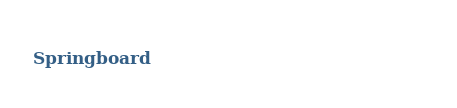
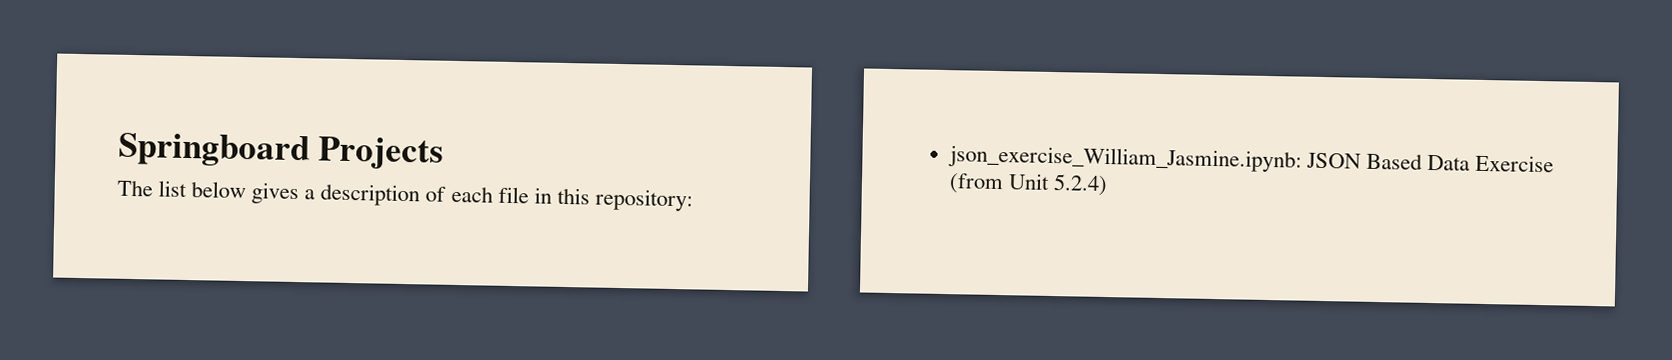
- Springboard
+ Springboard Projects
+ The list below gives a description of each file in this repository:
+ json_exercise_William_Jasmine.ipynb: JSON Based Data Exercise (from Unit 5.2.4)

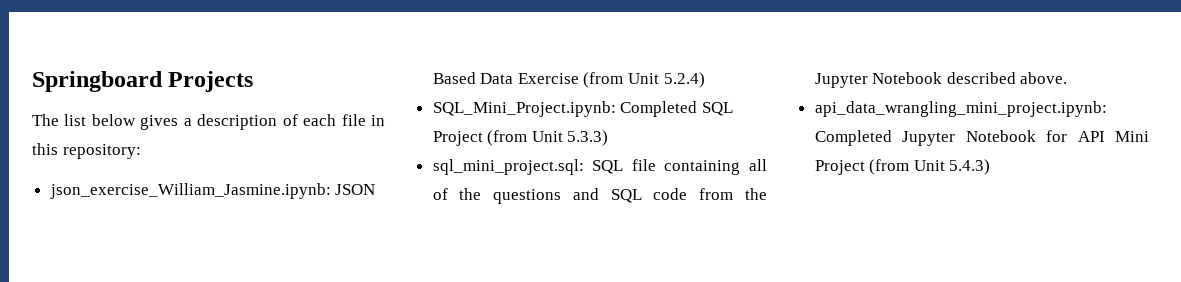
+ SQL_Mini_Project.ipynb: Completed SQL Project (from Unit 5.3.3)
+ sql_mini_project.sql: SQL file containing all of the questions and SQL code from the Jupyter Notebook described above.
+ api_data_wrangling_mini_project.ipynb: Completed Jupyter Notebook for API Mini Project (from Unit 5.4.3)

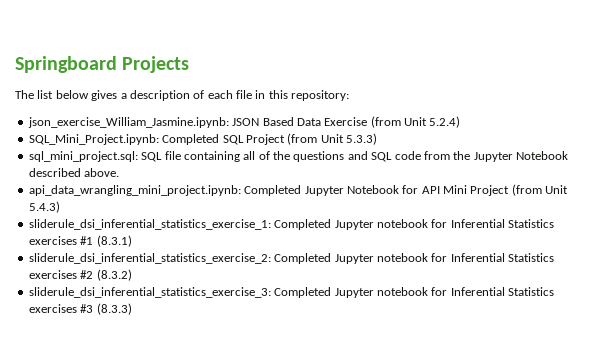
+ sliderule_dsi_inferential_statistics_exercise_1: Completed Jupyter notebook for Inferential Statistics exercises #1 (8.3.1)
+ sliderule_dsi_inferential_statistics_exercise_2: Completed Jupyter notebook for Inferential Statistics exercises #2 (8.3.2)
+ sliderule_dsi_inferential_statistics_exercise_3: Completed Jupyter notebook for Inferential Statistics exercises #3 (8.3.3)

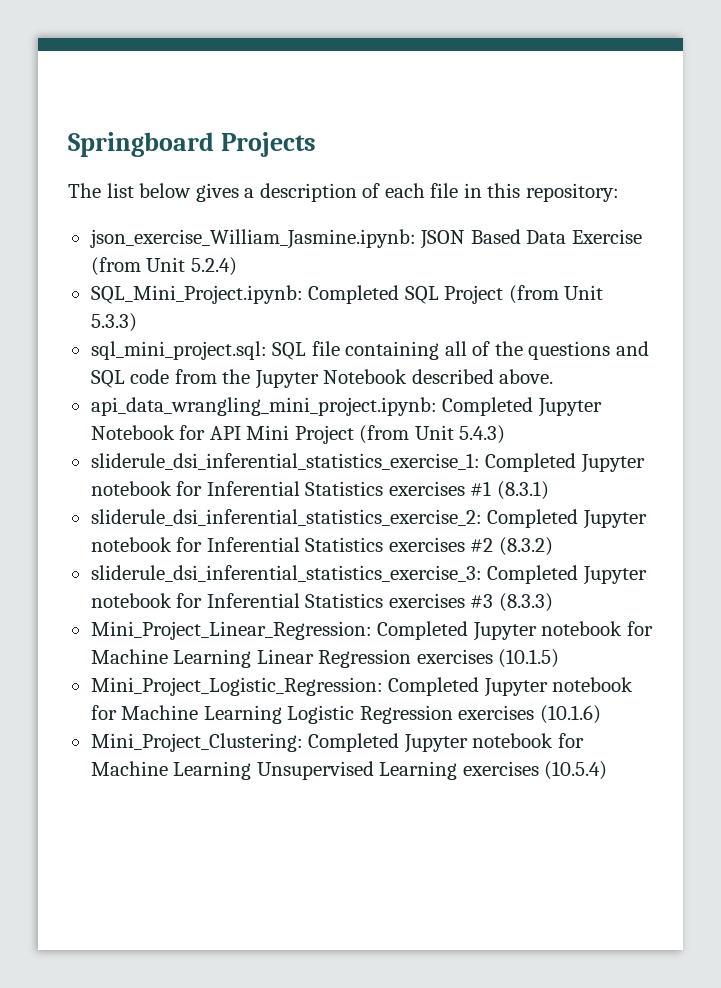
+ Mini_Project_Linear_Regression: Completed Jupyter notebook for Machine Learning Linear Regression exercises (10.1.5)
+ Mini_Project_Logistic_Regression: Completed Jupyter notebook for Machine Learning Logistic Regression exercises (10.1.6)
+ Mini_Project_Clustering: Completed Jupyter notebook for Machine Learning Unsupervised Learning exercises (10.5.4)

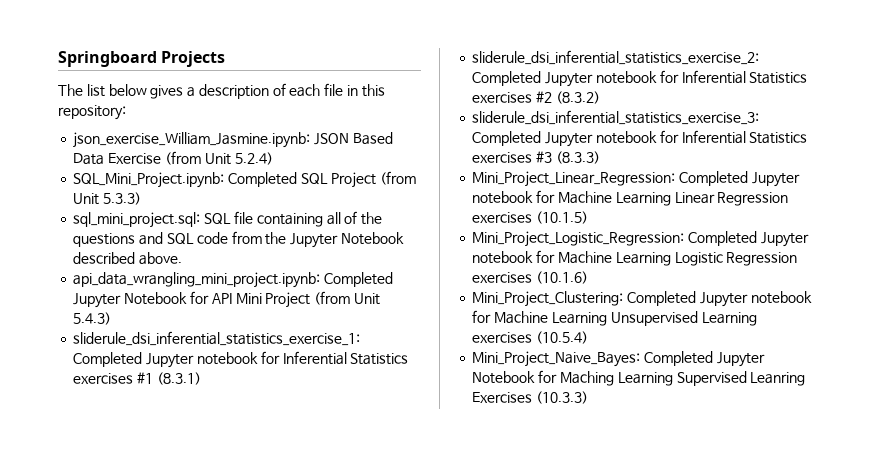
+ Mini_Project_Naive_Bayes: Completed Jupyter Notebook for Maching Learning Supervised Leanring Exercises (10.3.3)

